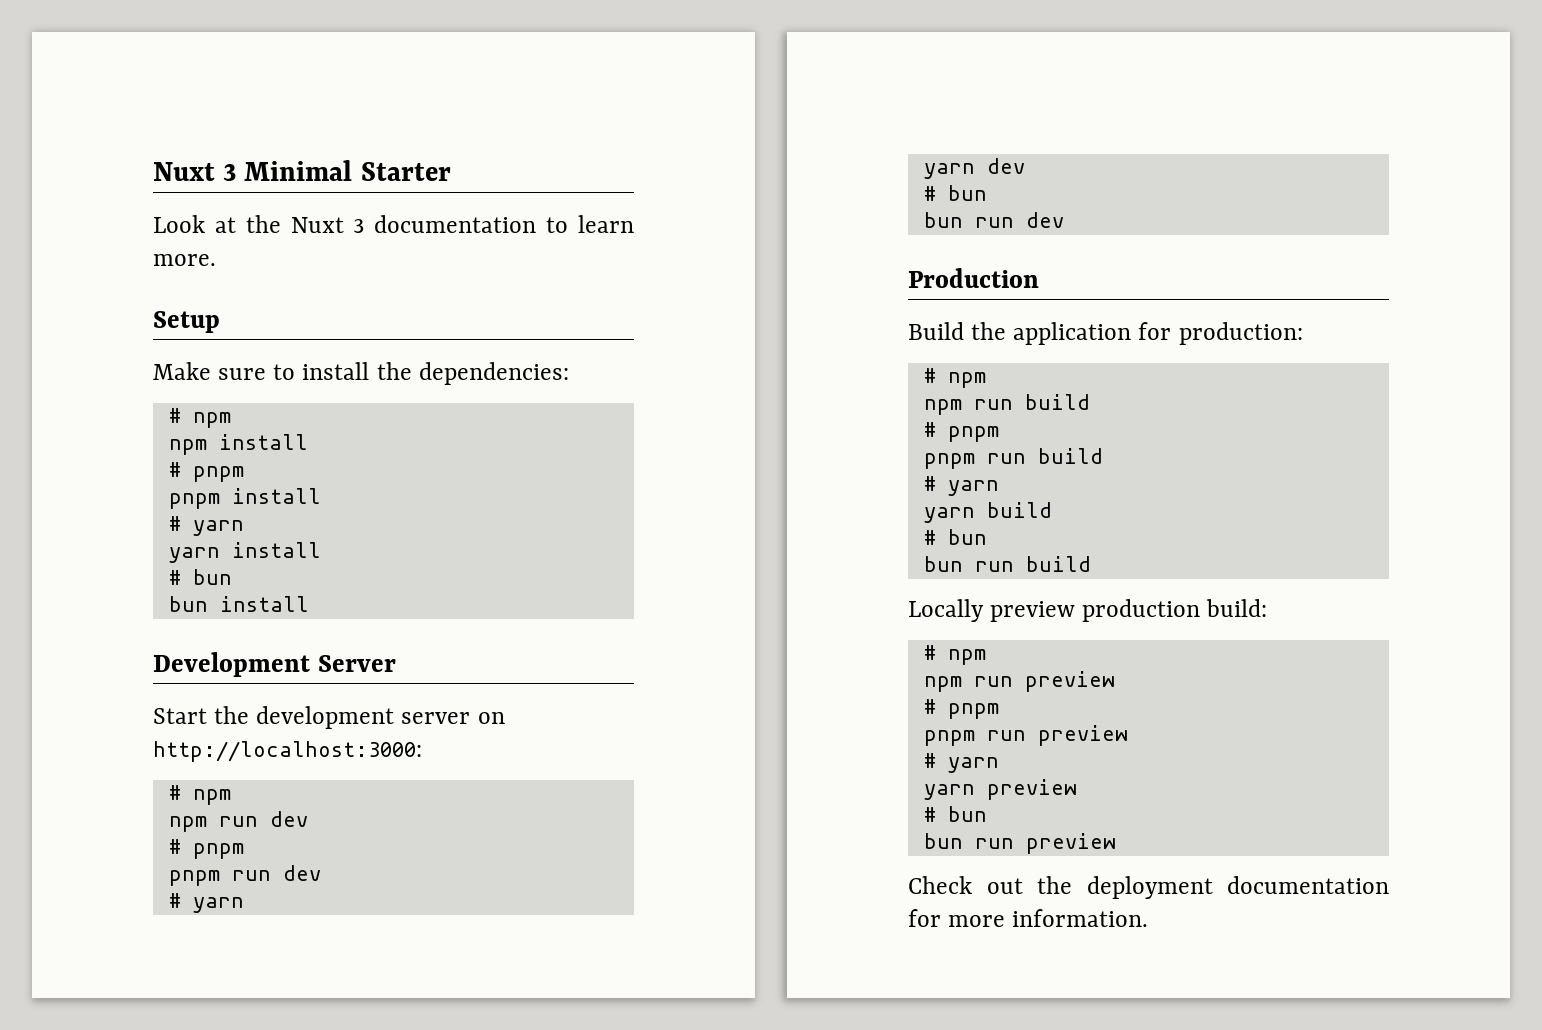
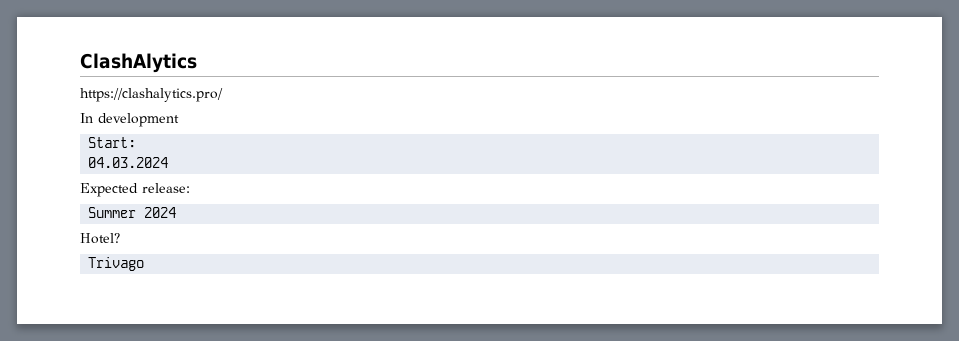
- Nuxt 3 Minimal Starter
- Look at the Nuxt 3 documentation to learn more.
- Setup
- Make sure to install the dependencies:
- # npm
- npm install
- # pnpm
- pnpm install
- # yarn
- yarn install
- # bun
- bun install
- Development Server
- Start the development server on http://localhost:3000:
- # npm
- npm run dev
- # pnpm
- pnpm run dev
- # yarn
- yarn dev
- # bun
- bun run dev
- Production
- Build the application for production:
- # npm
- npm run build
- # pnpm
- pnpm run build
- # yarn
- yarn build
- # bun
- bun run build
- Locally preview production build:
- # npm
- npm run preview
- # pnpm
- pnpm run preview
- # yarn
- yarn preview
- # bun
- bun run preview
- Check out the deployment documentation for more information.
+ ClashAlytics
+ https://clashalytics.pro/
+ In development
+ Start:
+ 04.03.2024
+ Expected release:
+ Summer 2024
+ Hotel?
+ Trivago

